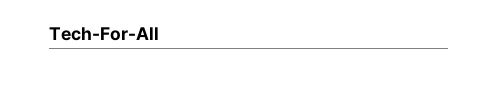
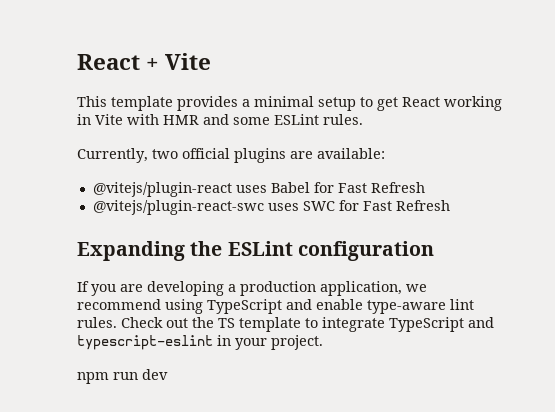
- Tech-For-All
+ React + Vite
+ This template provides a minimal setup to get React working in Vite with HMR and some ESLint rules.
+ Currently, two official plugins are available:
+ @vitejs/plugin-react uses Babel for Fast Refresh
+ @vitejs/plugin-react-swc uses SWC for Fast Refresh
+ Expanding the ESLint configuration
+ If you are developing a production application, we recommend using TypeScript and enable type-aware lint rules. Check out the TS template to integrate TypeScript and typescript-eslint in your project.
+ npm run dev

